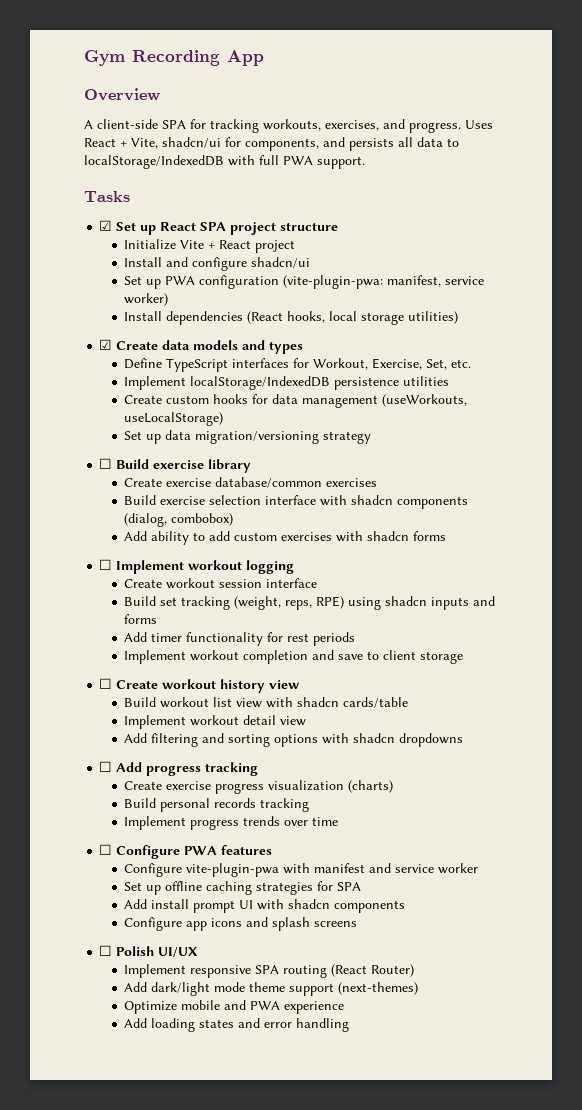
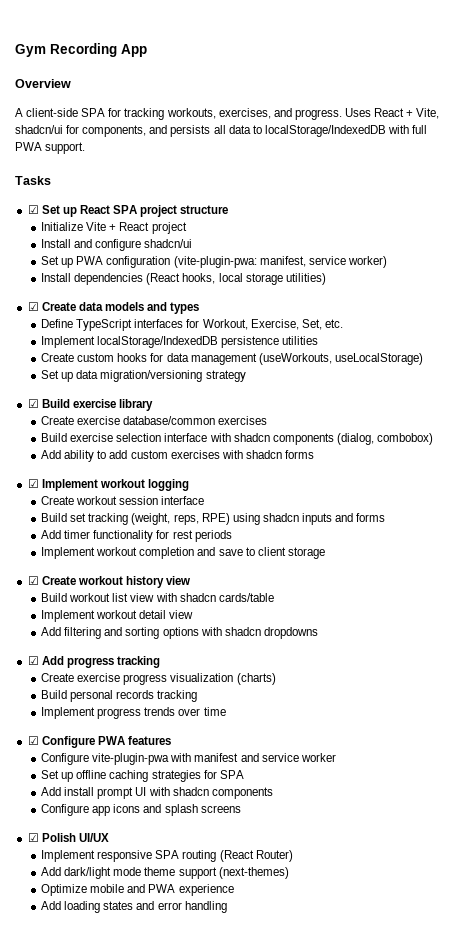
- ☐ Build exercise library
+ ☑ Build exercise library
- ☐ Implement workout logging
+ ☑ Implement workout logging
- ☐ Create workout history view
+ ☑ Create workout history view
- ☐ Add progress tracking
+ ☑ Add progress tracking
- ☐ Configure PWA features
+ ☑ Configure PWA features
- ☐ Polish UI/UX
+ ☑ Polish UI/UX

